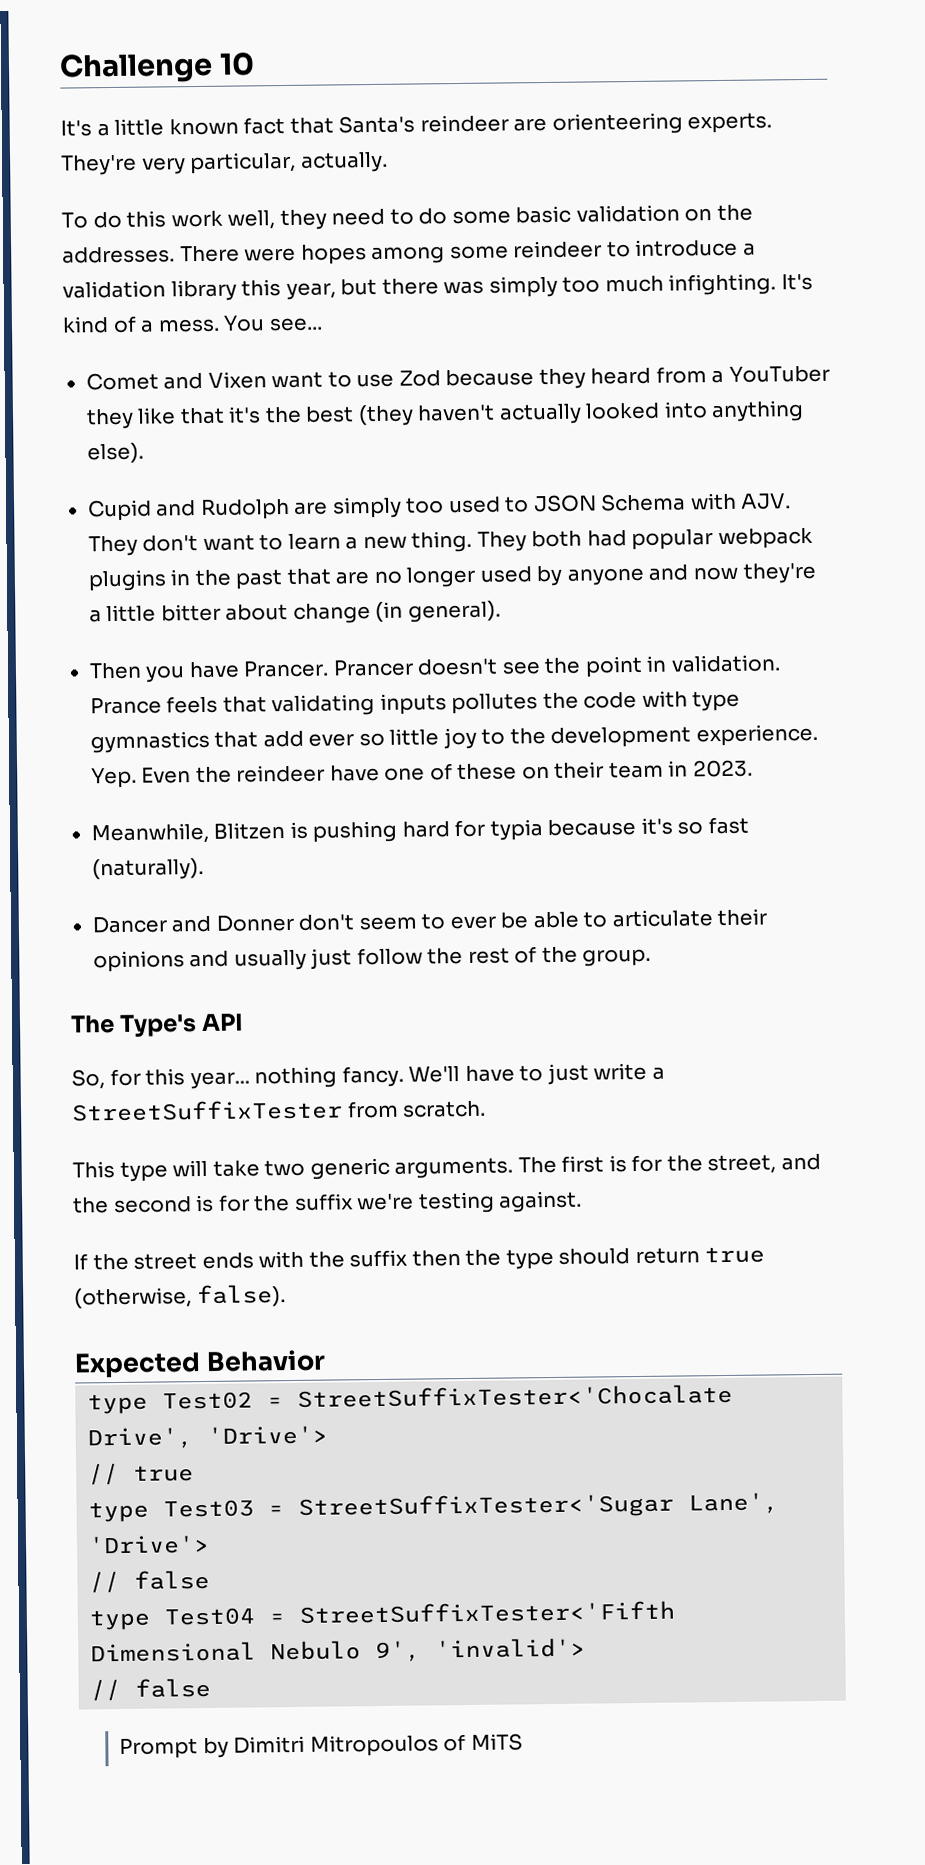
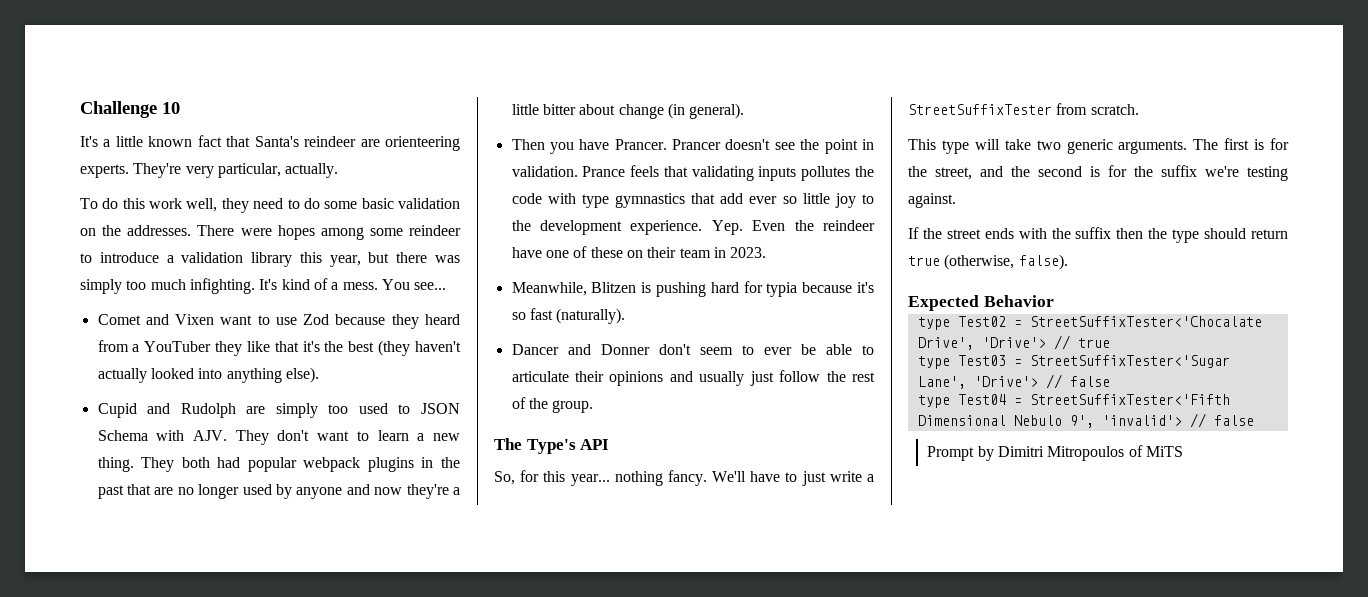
- type Test02 = StreetSuffixTester<'Chocalate Drive', 'Drive'>
- // true
+ type Test02 = StreetSuffixTester<'Chocalate Drive', 'Drive'> // true
- type Test03 = StreetSuffixTester<'Sugar Lane', 'Drive'>
- // false
+ type Test03 = StreetSuffixTester<'Sugar Lane', 'Drive'> // false
- type Test04 = StreetSuffixTester<'Fifth Dimensional Nebulo 9', 'invalid'>
- // false
+ type Test04 = StreetSuffixTester<'Fifth Dimensional Nebulo 9', 'invalid'> // false

